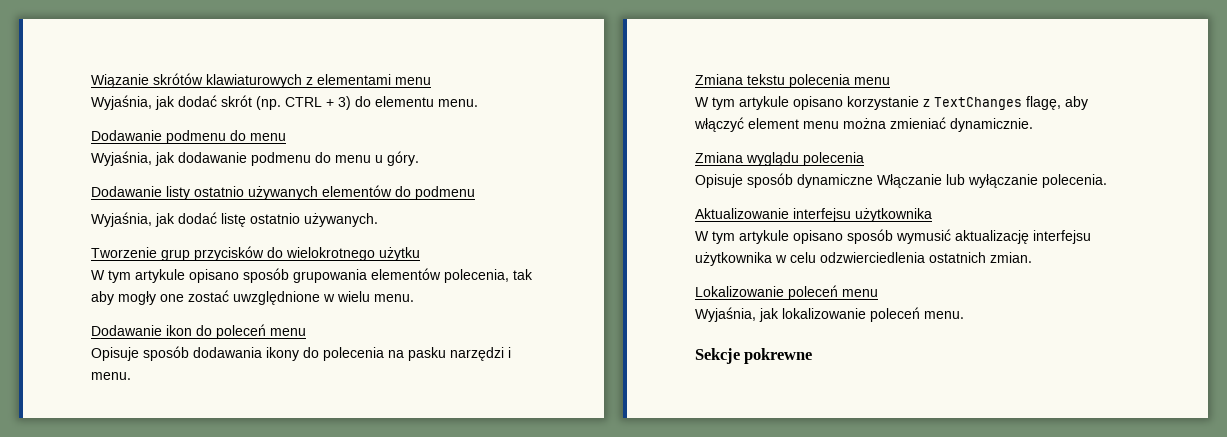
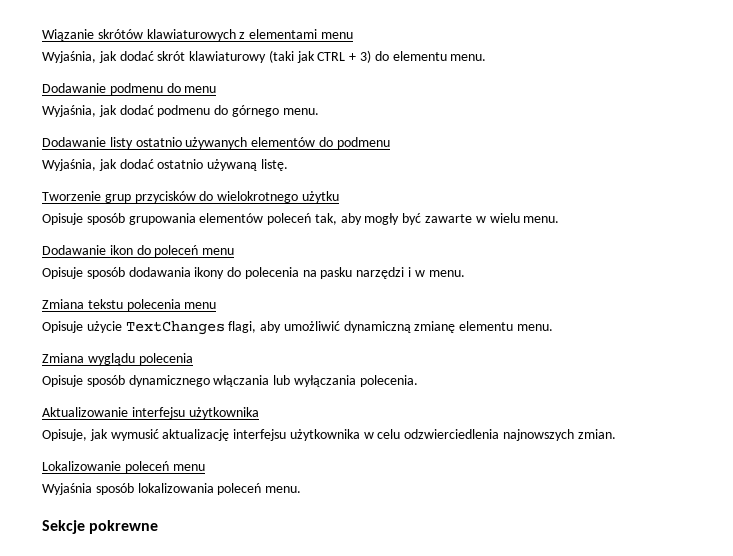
- Wyjaśnia, jak dodać skrót (np. CTRL + 3) do elementu menu.
+ Wyjaśnia, jak dodać skrót klawiaturowy (taki jak CTRL + 3) do elementu menu.
- Wyjaśnia, jak dodawanie podmenu do menu u góry.
+ Wyjaśnia, jak dodać podmenu do górnego menu.
- Wyjaśnia, jak dodać listę ostatnio używanych.
+ Wyjaśnia, jak dodać ostatnio używaną listę.
- W tym artykule opisano sposób grupowania elementów polecenia, tak aby mogły one zostać uwzględnione w wielu menu.
+ Opisuje sposób grupowania elementów poleceń tak, aby mogły być zawarte w wielu menu.
- Opisuje sposób dodawania ikony do polecenia na pasku narzędzi i menu.
+ Opisuje sposób dodawania ikony do polecenia na pasku narzędzi i w menu.
- W tym artykule opisano korzystanie z TextChanges flagę, aby włączyć element menu można zmieniać dynamicznie.
+ Opisuje użycie TextChanges flagi, aby umożliwić dynamiczną zmianę elementu menu.
- Opisuje sposób dynamiczne Włączanie lub wyłączanie polecenia.
+ Opisuje sposób dynamicznego włączania lub wyłączania polecenia.
- W tym artykule opisano sposób wymusić aktualizację interfejsu użytkownika w celu odzwierciedlenia ostatnich zmian.
+ Opisuje, jak wymusić aktualizację interfejsu użytkownika w celu odzwierciedlenia najnowszych zmian.
- Wyjaśnia, jak lokalizowanie poleceń menu.
+ Wyjaśnia sposób lokalizowania poleceń menu.

